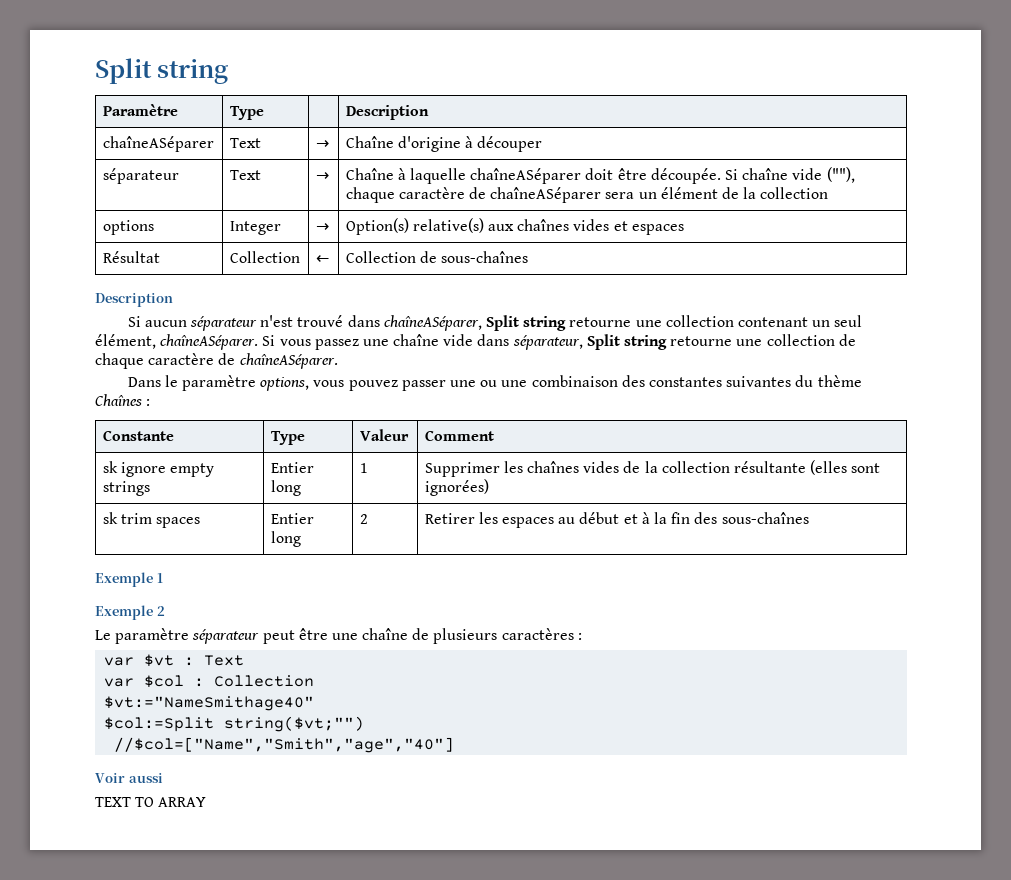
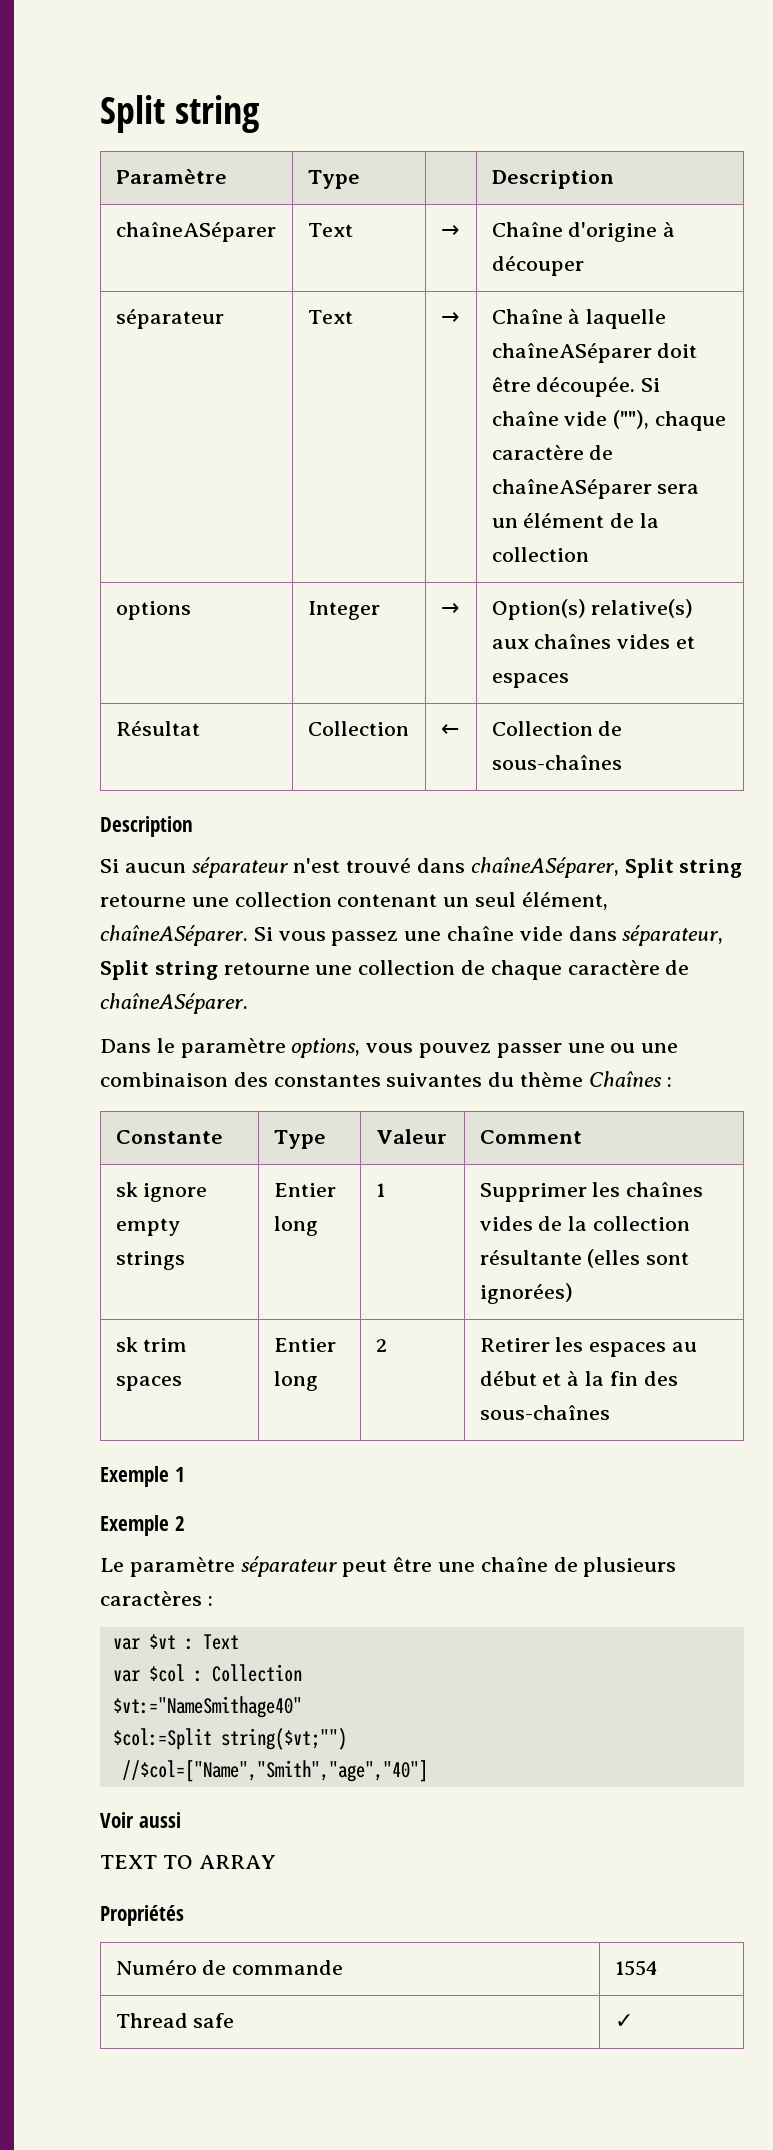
+ Propriétés
+ Numéro de commande | 1554
+ Thread safe | ✓

